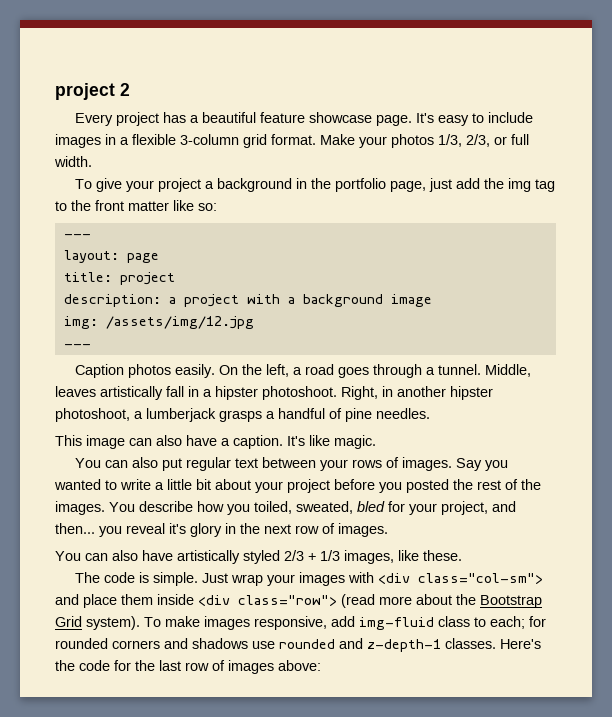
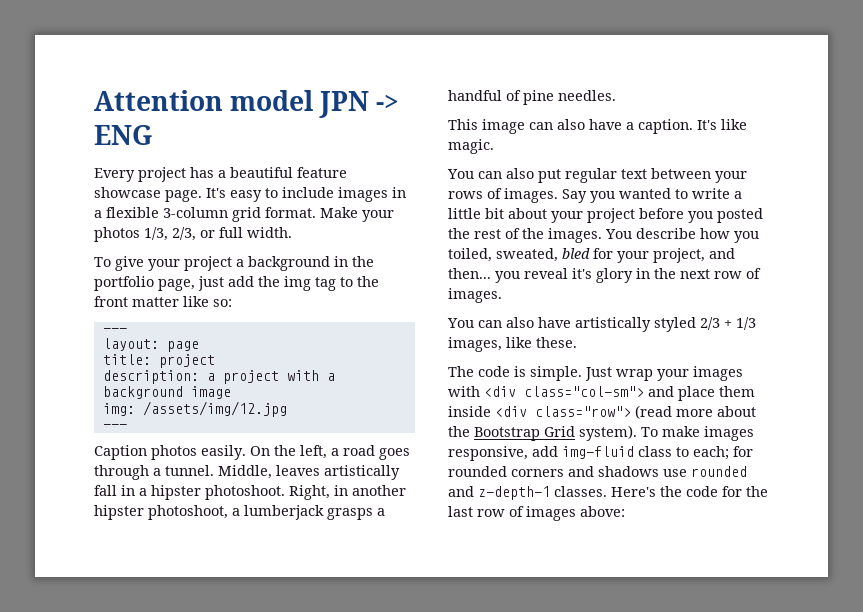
- project 2
+ Attention model JPN -> ENG

